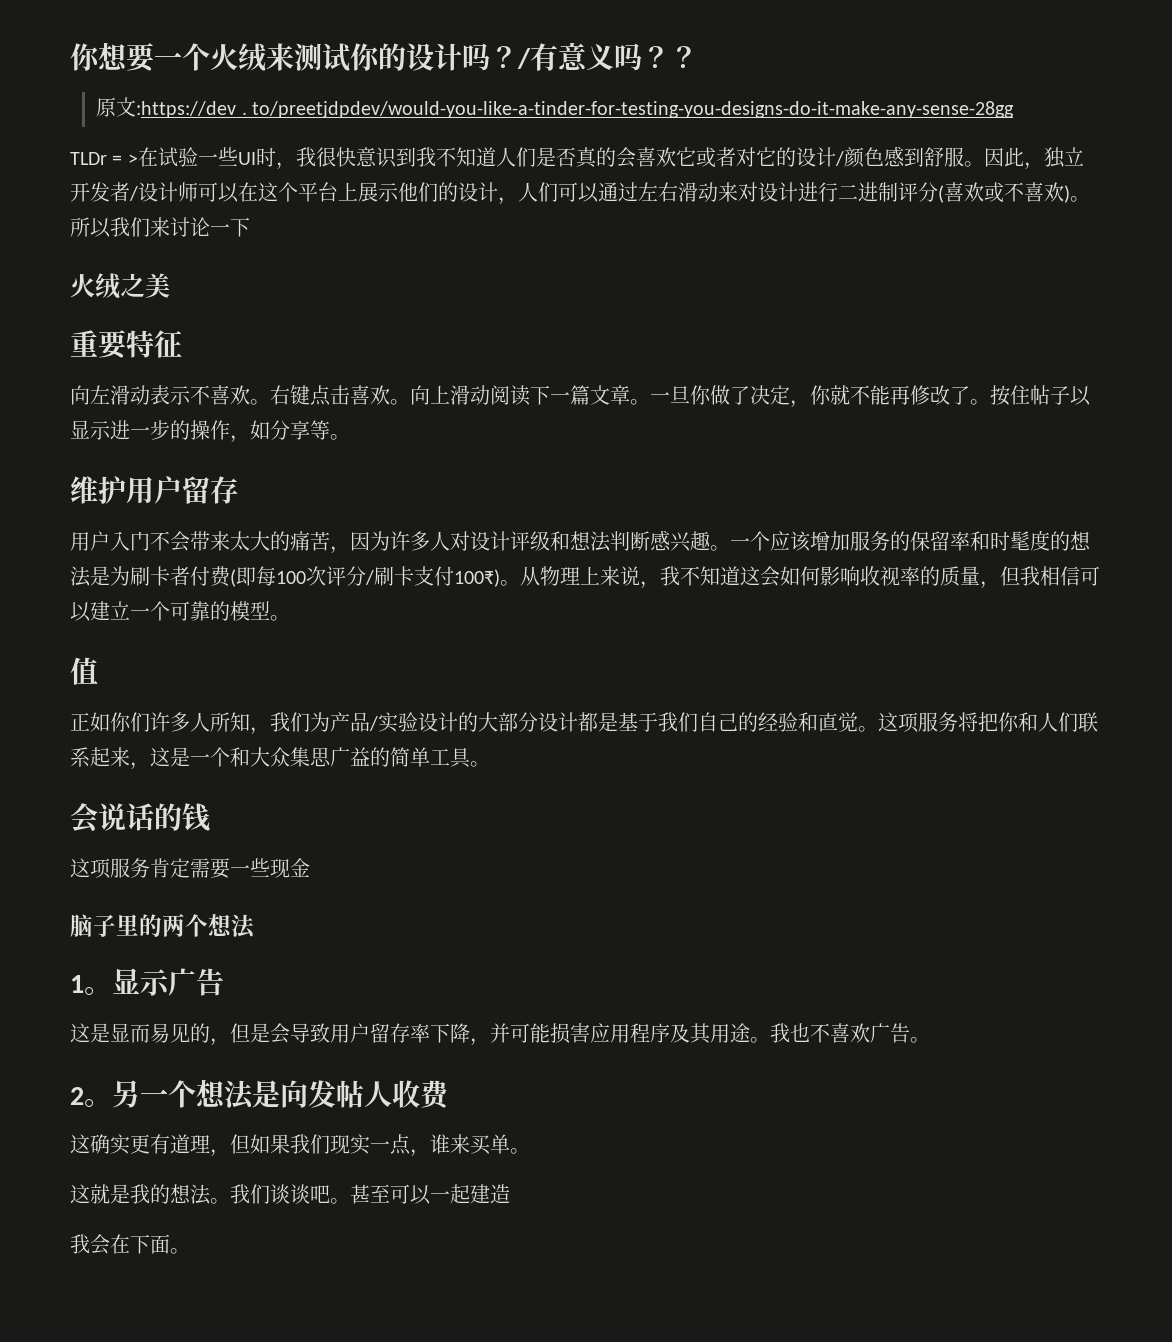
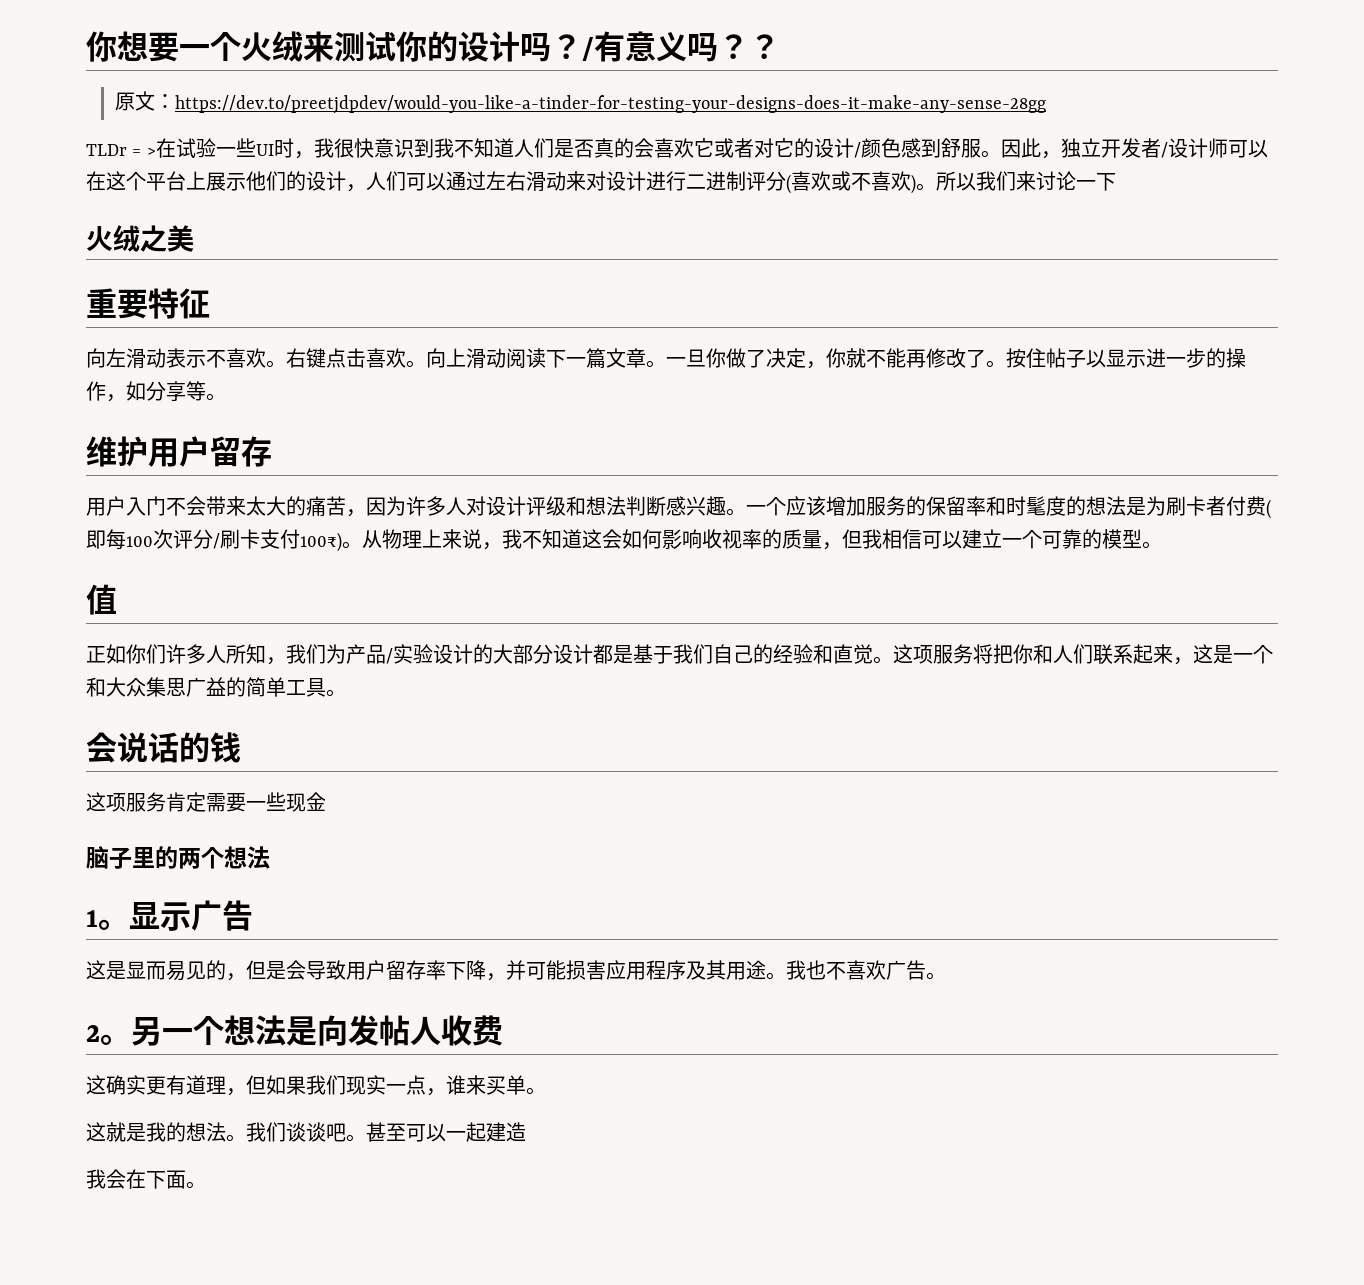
- 原文:https://dev . to/preetjdpdev/would-you-like-a-tinder-for-testing-you-designs-do-it-make-any-sense-28gg
+ 原文：https://dev.to/preetjdpdev/would-you-like-a-tinder-for-testing-your-designs-does-it-make-any-sense-28gg

